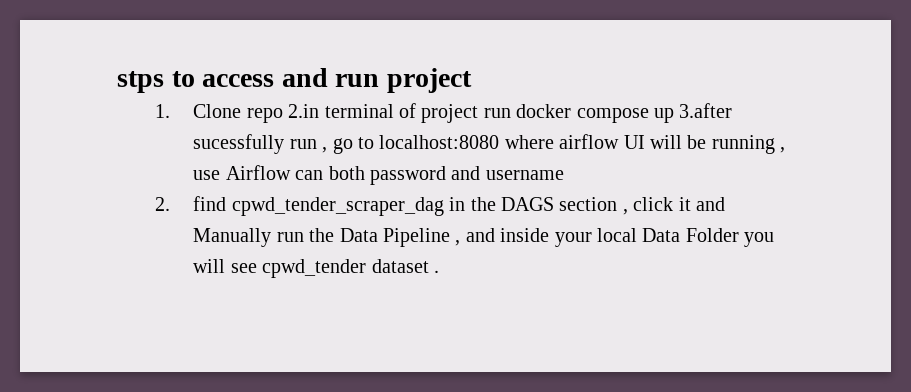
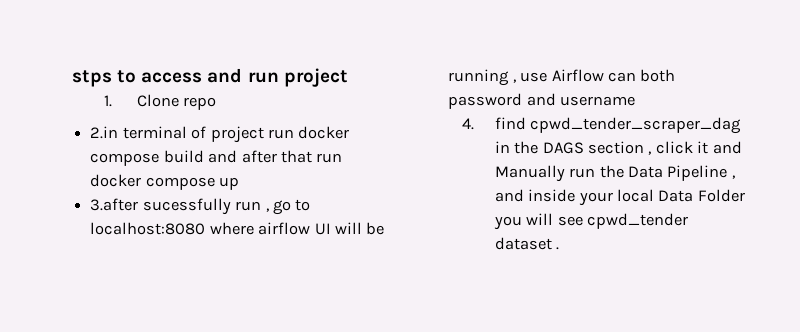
- 1. Clone repo 2.in terminal of project run docker compose up 3.after sucessfully run , go to localhost:8080 where airflow UI will be running , use Airflow can both password and username
+ 1. Clone repo
+ 2.in terminal of project run docker compose build and after that run docker compose up
+ 3.after sucessfully run , go to localhost:8080 where airflow UI will be running , use Airflow can both password and username
- 2. find cpwd_tender_scraper_dag in the DAGS section , click it and Manually run the Data Pipeline , and inside your local Data Folder you will see cpwd_tender dataset .
+ 4. find cpwd_tender_scraper_dag in the DAGS section , click it and Manually run the Data Pipeline , and inside your local Data Folder you will see cpwd_tender dataset .

